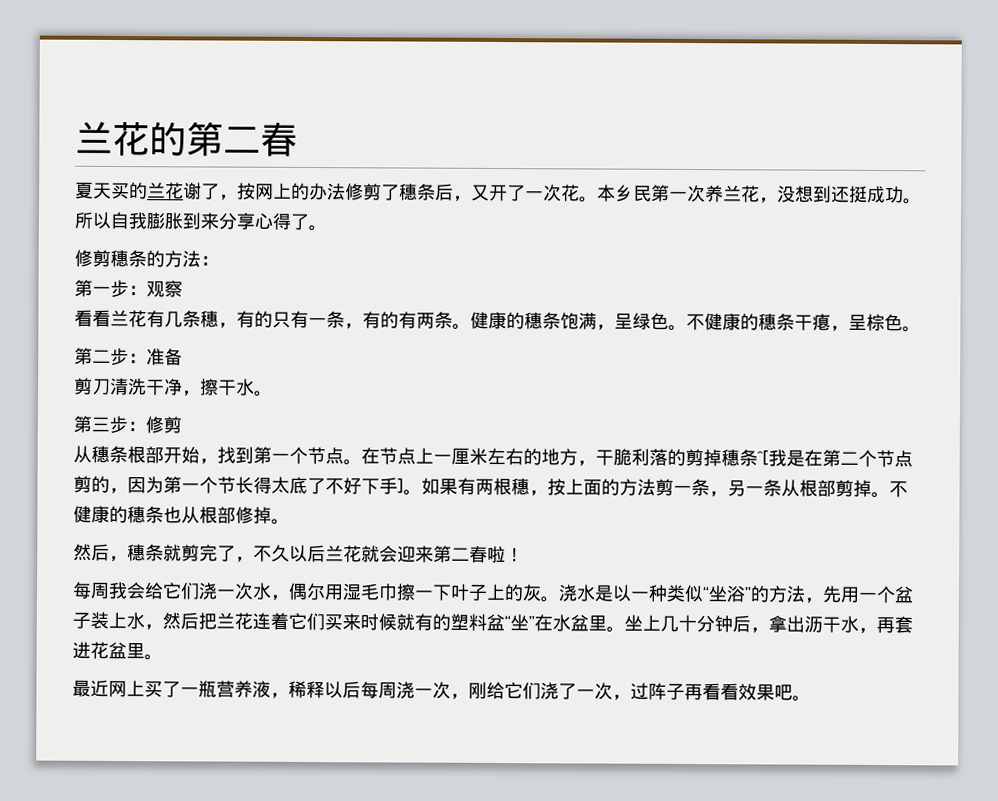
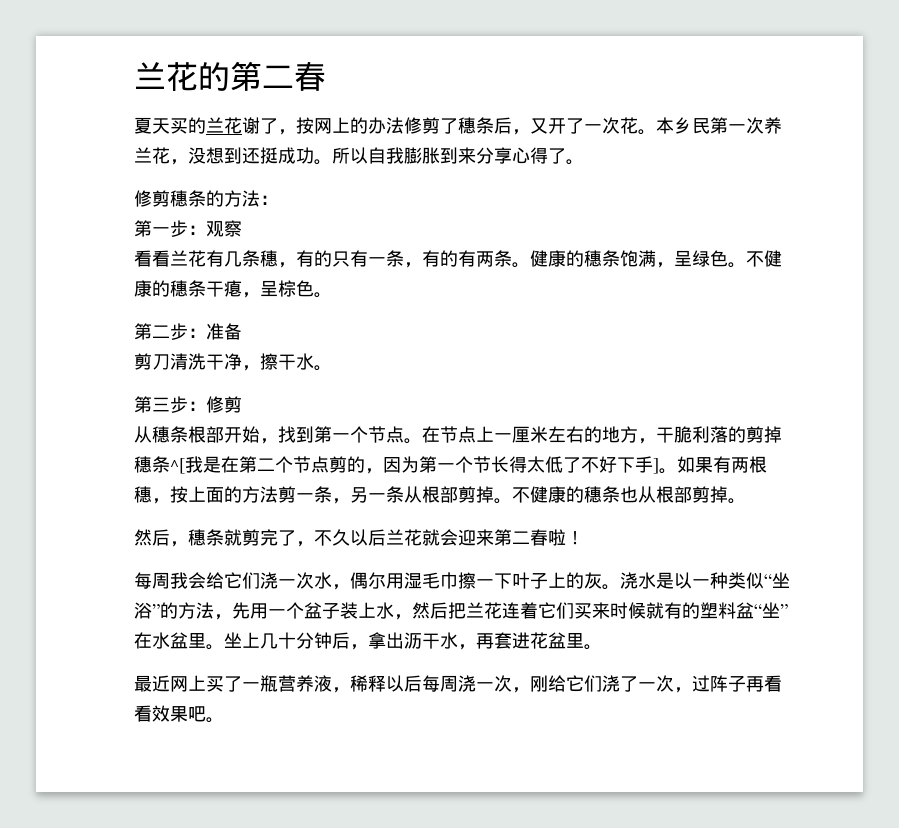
- 在节点上一厘米左右的地方，干脆利落的剪掉穗条^[我是在第二个节点剪的，因为第一个节长得太底了不好下手]。
+ 在节点上一厘米左右的地方，干脆利落的剪掉穗条^[我是在第二个节点剪的，因为第一个节长得太低了不好下手]。
- 不健康的穗条也从根部修掉。
+ 不健康的穗条也从根部剪掉。

